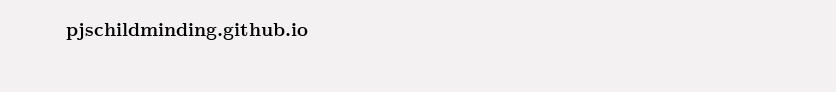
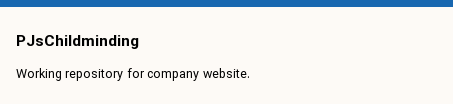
- pjschildminding.github.io
+ PJsChildminding
+ Working repository for company website.

